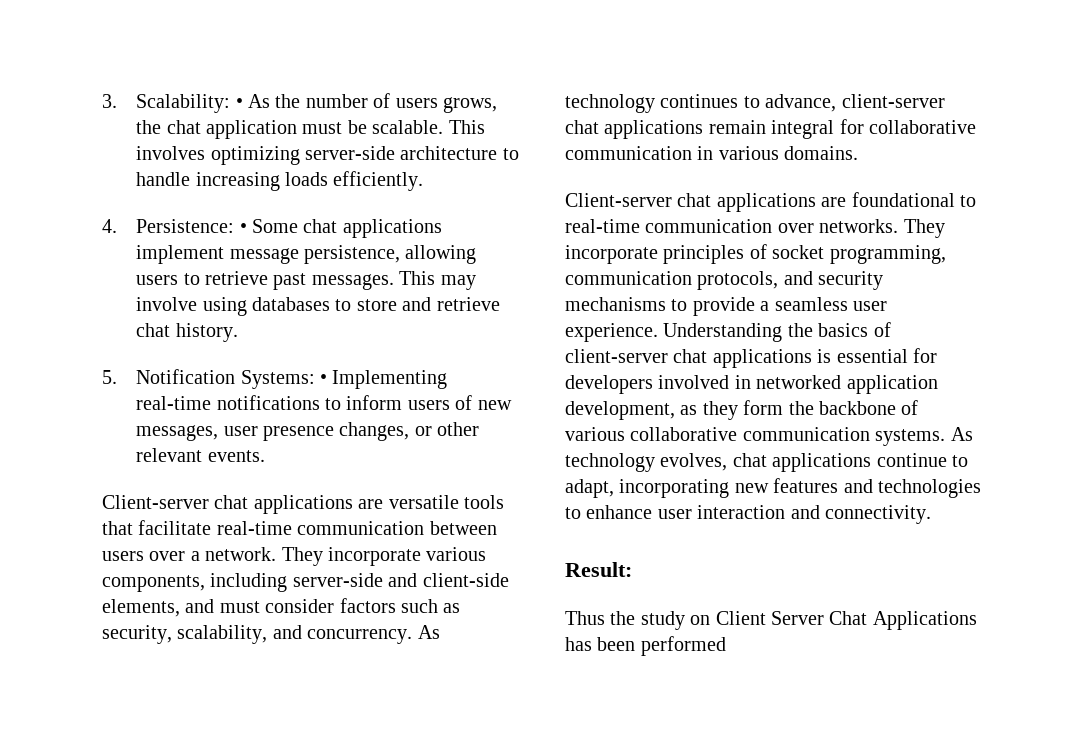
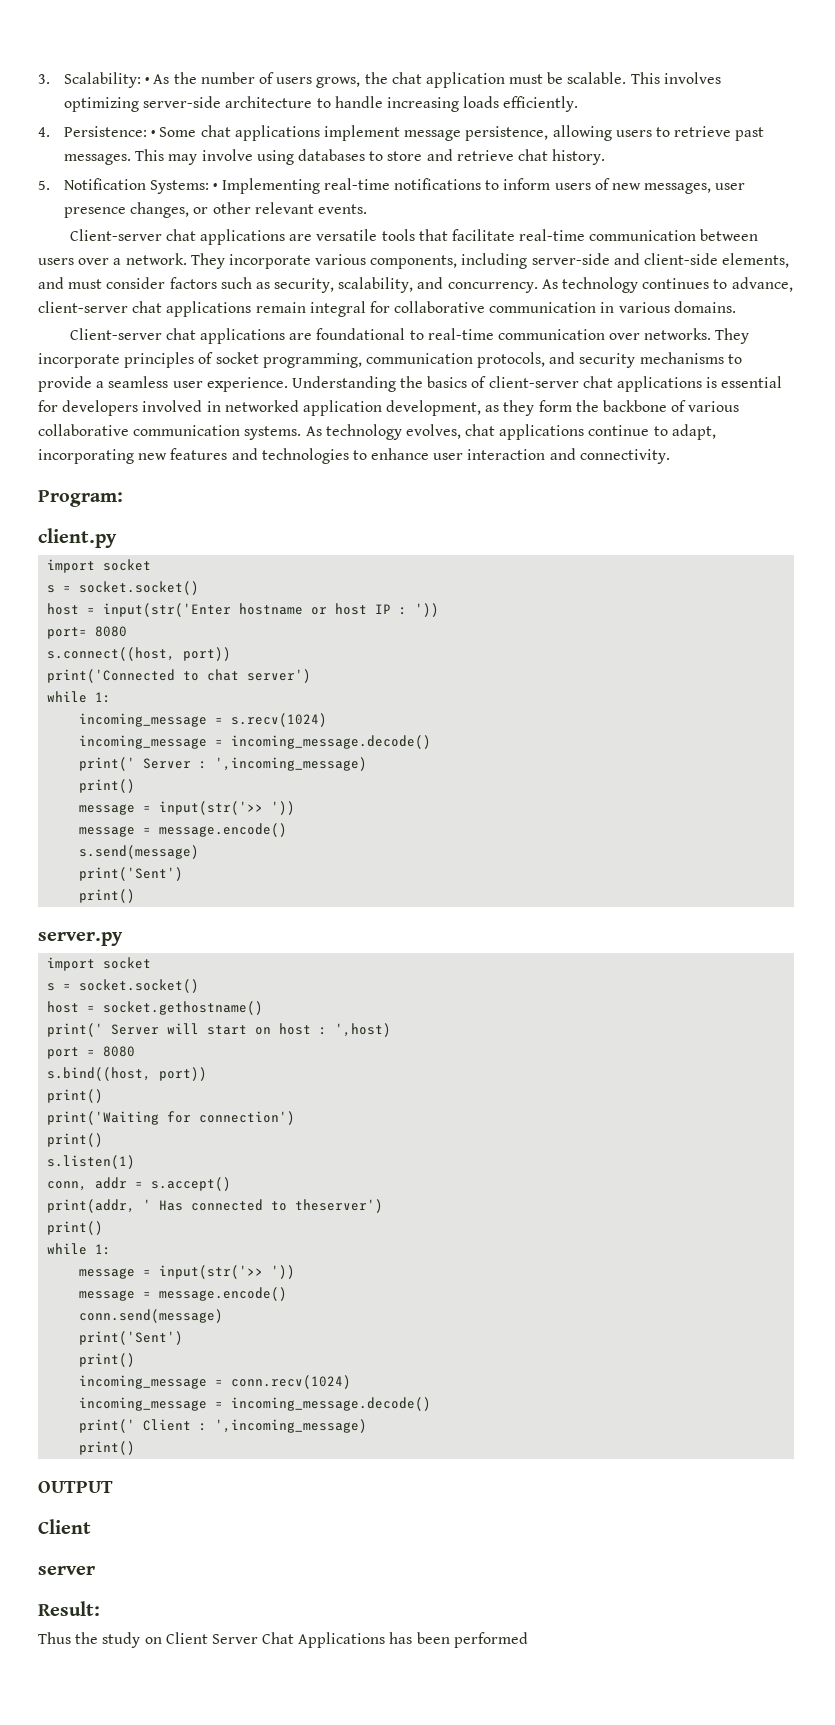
+ Program:
+ client.py
+ import socket
+ s = socket.socket()
+ host = input(str('Enter hostname or host IP : '))
+ port= 8080
+ s.connect((host, port))
+ print('Connected to chat server')
+ while 1:
+ incoming_message = s.recv(1024)
+ incoming_message = incoming_message.decode()
+ print(' Server : ',incoming_message)
+ print()
+ message = input(str('>> '))
+ message = message.encode()
+ s.send(message)
+ print('Sent')
+ print()
+ server.py
+ import socket
+ s = socket.socket()
+ host = socket.gethostname()
+ print(' Server will start on host : ',host)
+ port = 8080
+ s.bind((host, port))
+ print()
+ print('Waiting for connection')
+ print()
+ s.listen(1)
+ conn, addr = s.accept()
+ print(addr, ' Has connected to theserver')
+ print()
+ while 1:
+ message = input(str('>> '))
+ message = message.encode()
+ conn.send(message)
+ print('Sent')
+ print()
+ incoming_message = conn.recv(1024)
+ incoming_message = incoming_message.decode()
+ print(' Client : ',incoming_message)
+ print()
+ OUTPUT
+ Client
+ server

